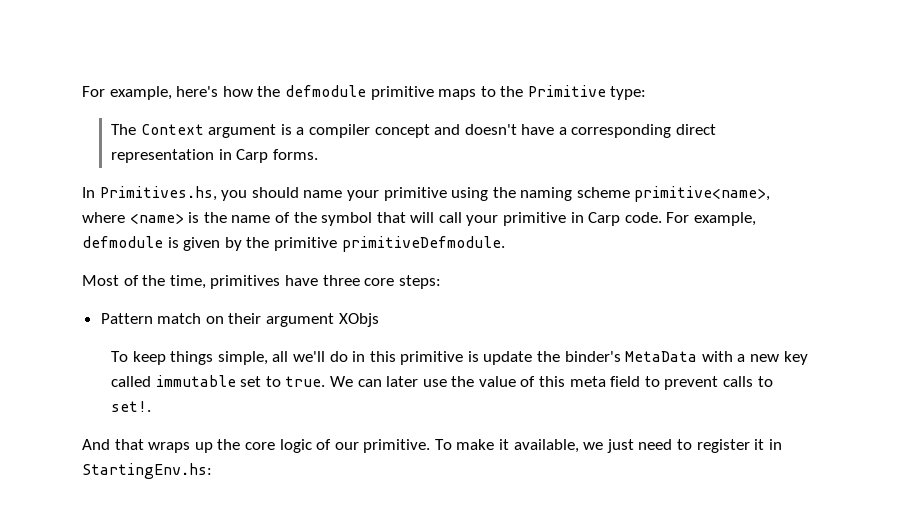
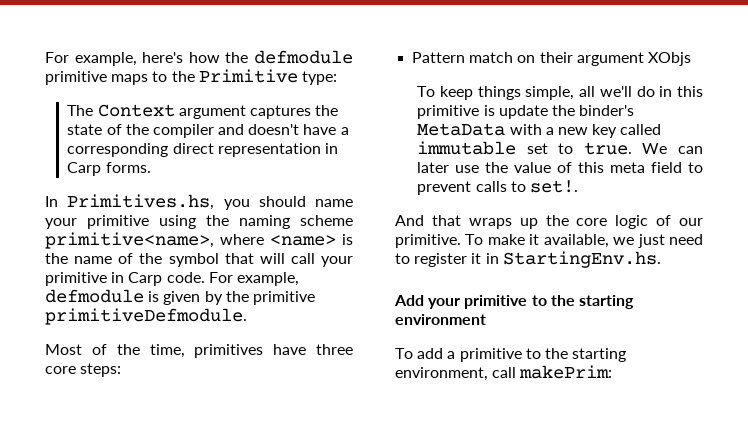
- The Context argument is a compiler concept and doesn't have a corresponding direct representation in Carp forms.
+ The Context argument captures the state of the compiler and doesn't have a corresponding direct representation in Carp forms.
- To make it available, we just need to register it in StartingEnv.hs:
+ To make it available, we just need to register it in StartingEnv.hs.
+ Add your primitive to the starting environment
+ To add a primitive to the starting environment, call makePrim:

